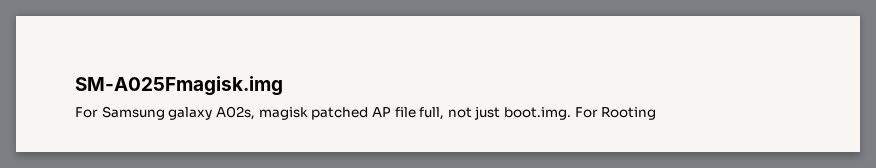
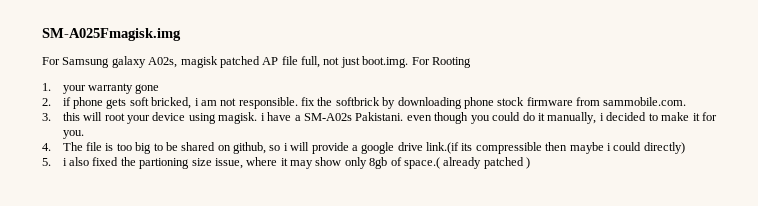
+ 1. your warranty gone
+ 2. if phone gets soft bricked, i am not responsible. fix the softbrick by downloading phone stock firmware from sammobile.com.
+ 3. this will root your device using magisk. i have a SM-A02s Pakistani. even though you could do it manually, i decided to make it for you.
+ 4. The file is too big to be shared on github, so i will provide a google drive link.(if its compressible then maybe i could directly)
+ 5. i also fixed the partioning size issue, where it may show only 8gb of space.( already patched )

